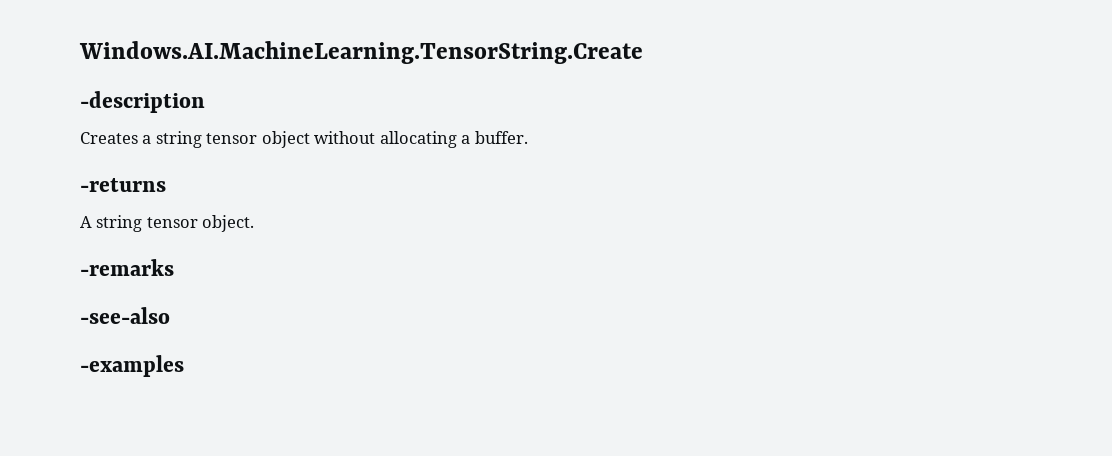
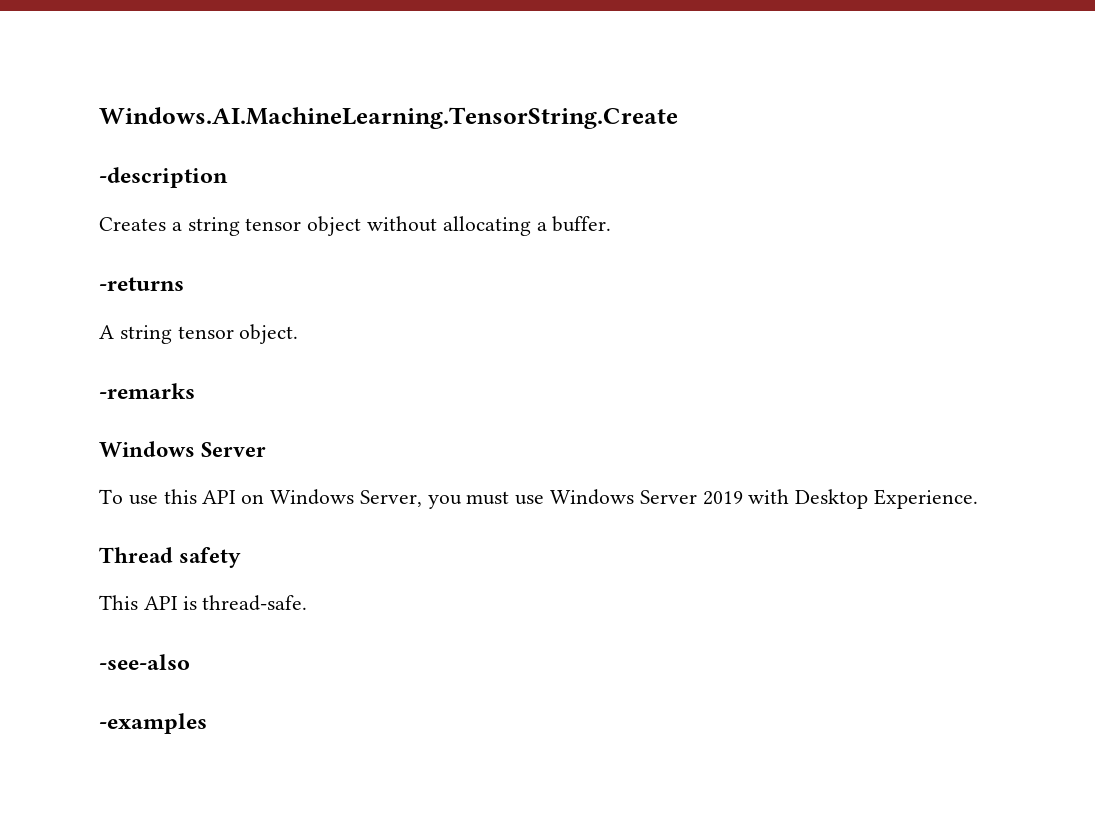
  -remarks
+ Windows Server
+ To use this API on Windows Server, you must use Windows Server 2019 with Desktop Experience.
+ Thread safety
+ This API is thread-safe.

